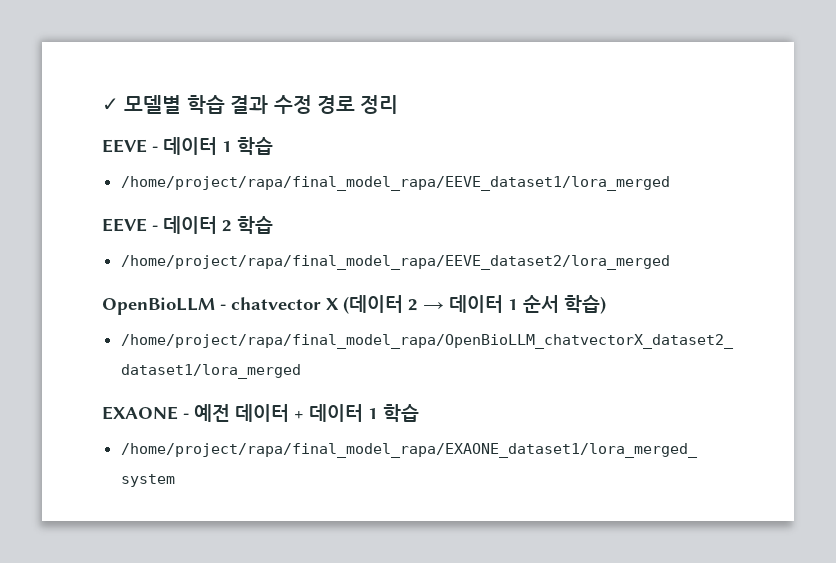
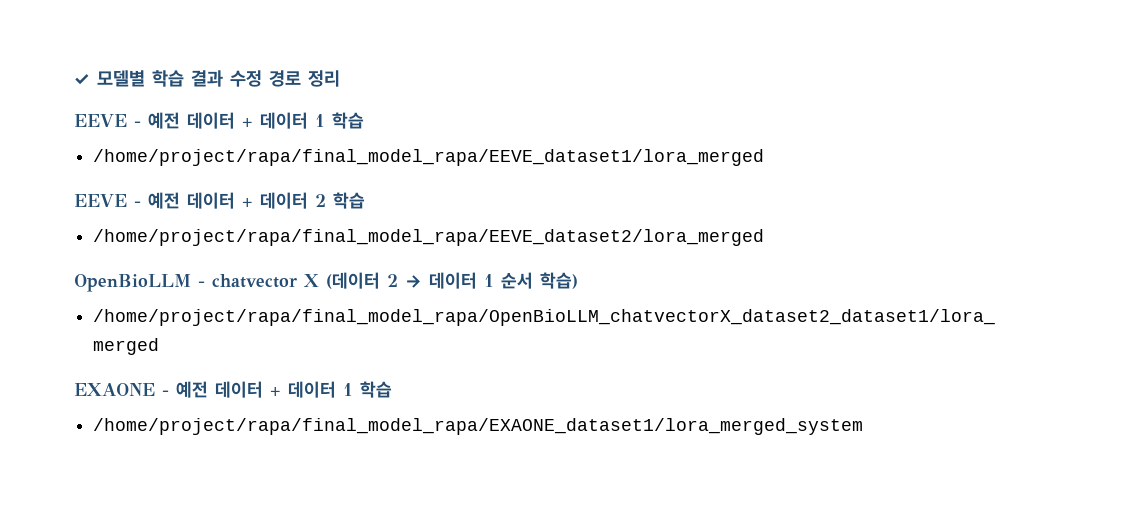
- EEVE - 데이터 1 학습
+ EEVE - 예전 데이터 + 데이터 1 학습
- EEVE - 데이터 2 학습
+ EEVE - 예전 데이터 + 데이터 2 학습

